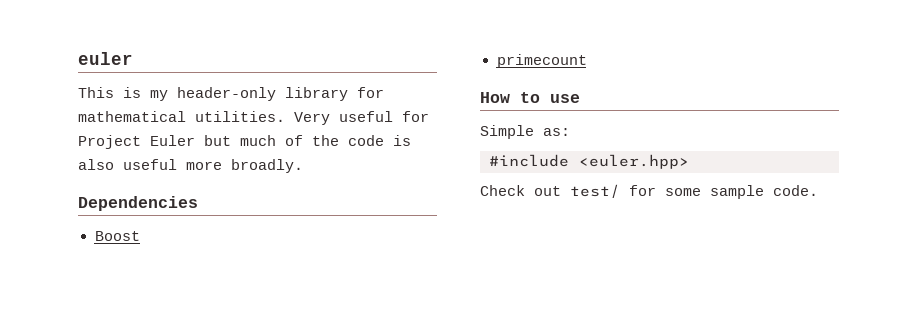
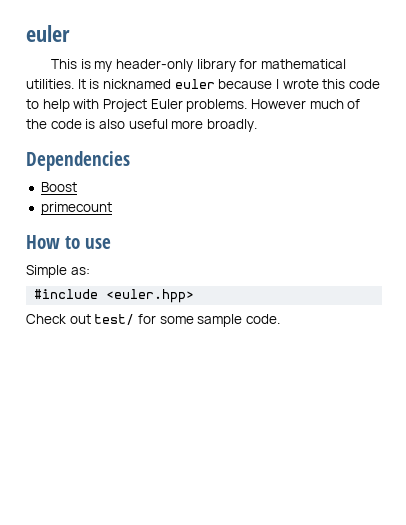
- Very useful for Project Euler but much of the code is also useful more broadly.
+ It is nicknamed euler because I wrote this code to help with Project Euler problems. However much of the code is also useful more broadly.

